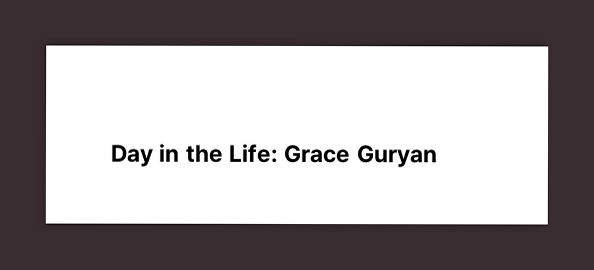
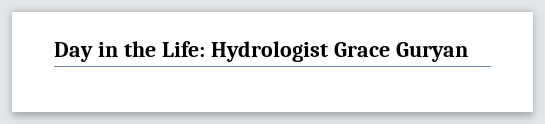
- Day in the Life: Grace Guryan
+ Day in the Life: Hydrologist Grace Guryan

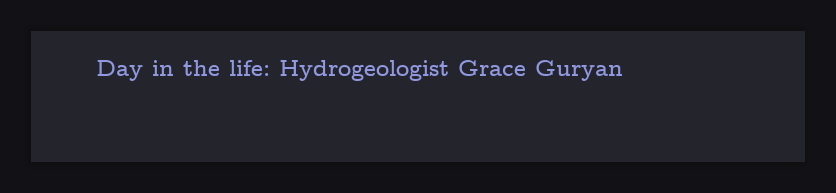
- Day in the Life: Hydrologist Grace Guryan
+ Day in the life: Hydrogeologist Grace Guryan

